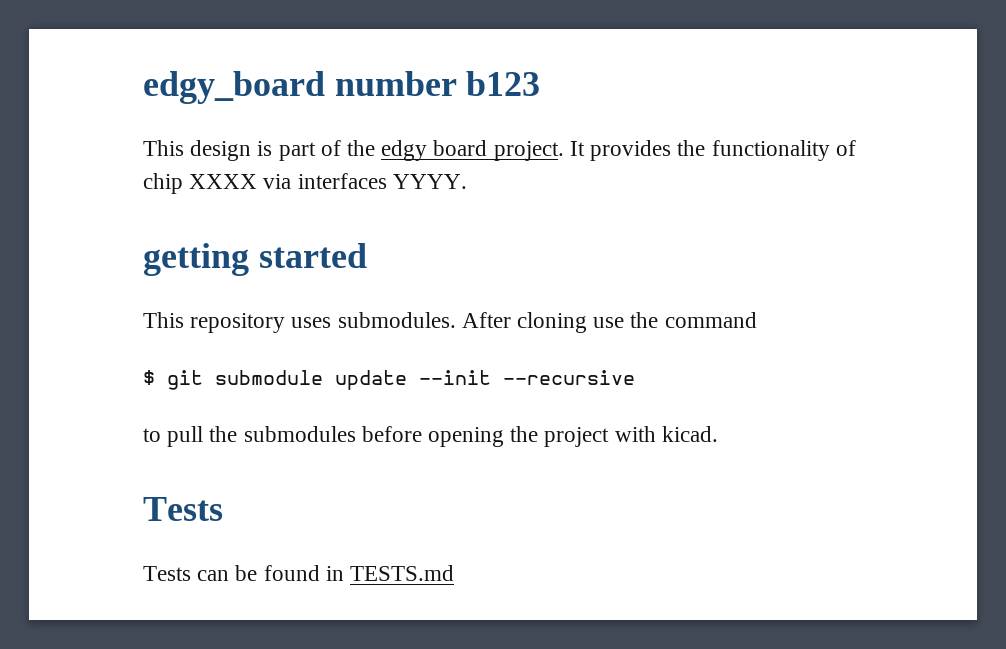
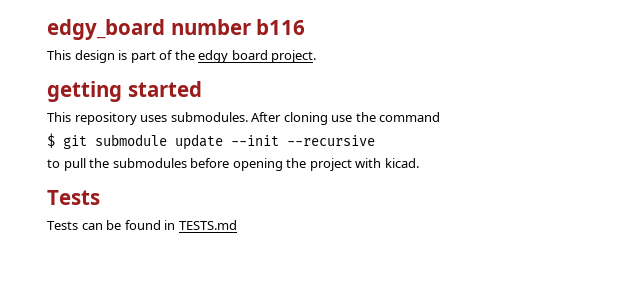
- edgy_board number b123
+ edgy_board number b116
- It provides the functionality of chip XXXX via interfaces YYYY.

